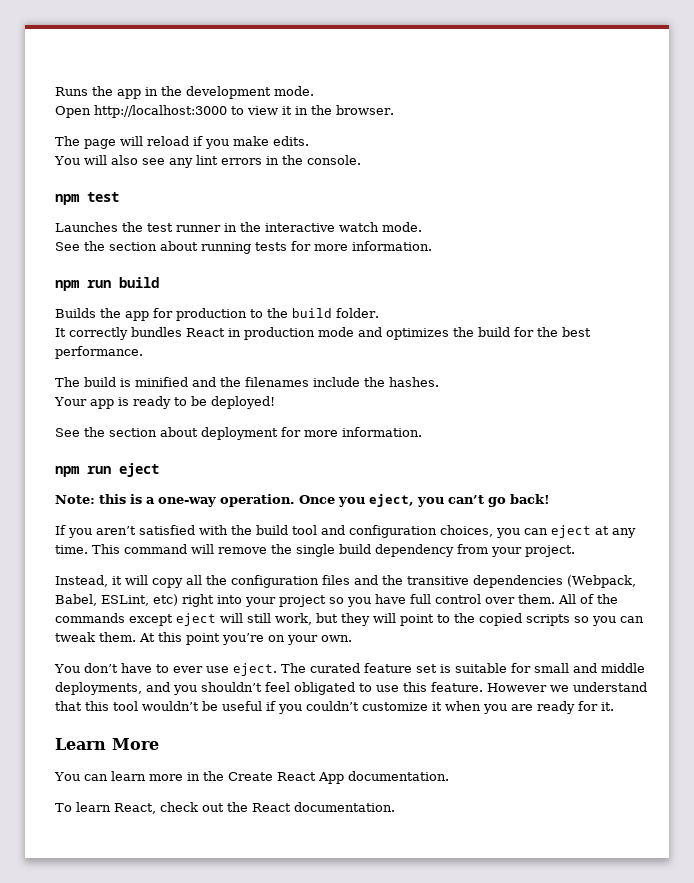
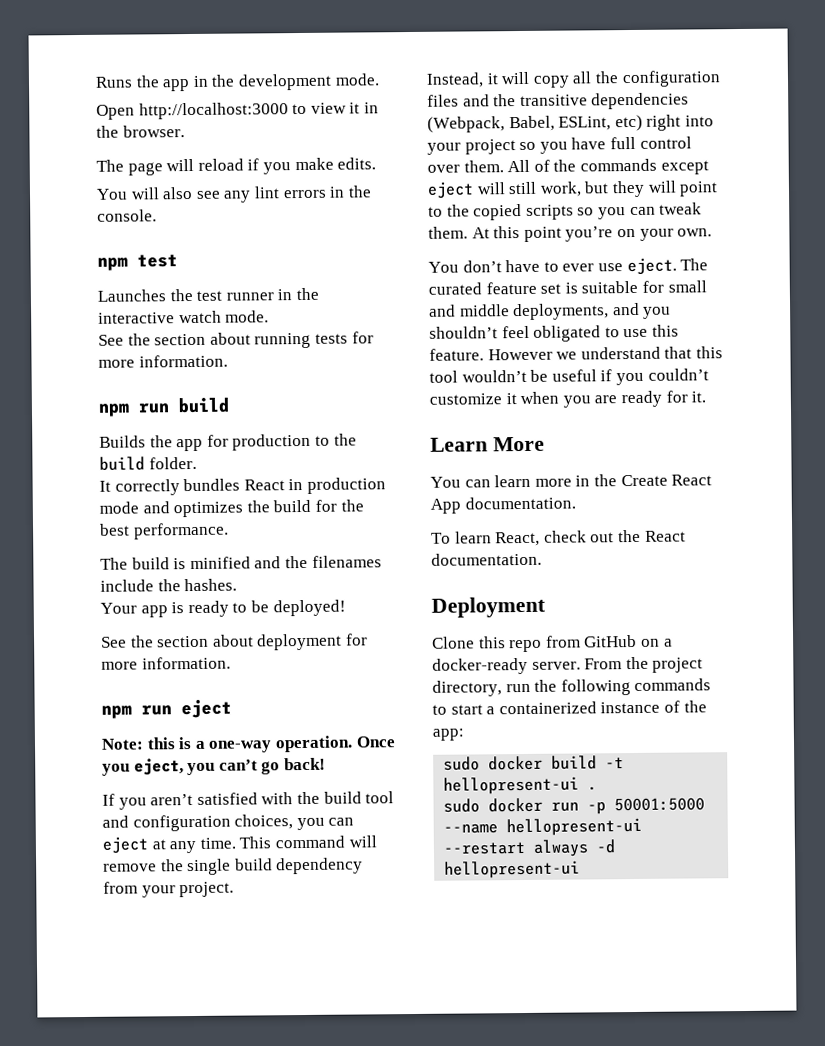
+ Deployment
+ Clone this repo from GitHub on a docker-ready server. From the project directory, run the following commands to start a containerized instance of the app:
+ sudo docker build -t hellopresent-ui .
+ sudo docker run -p 50001:5000 --name hellopresent-ui --restart always -d hellopresent-ui

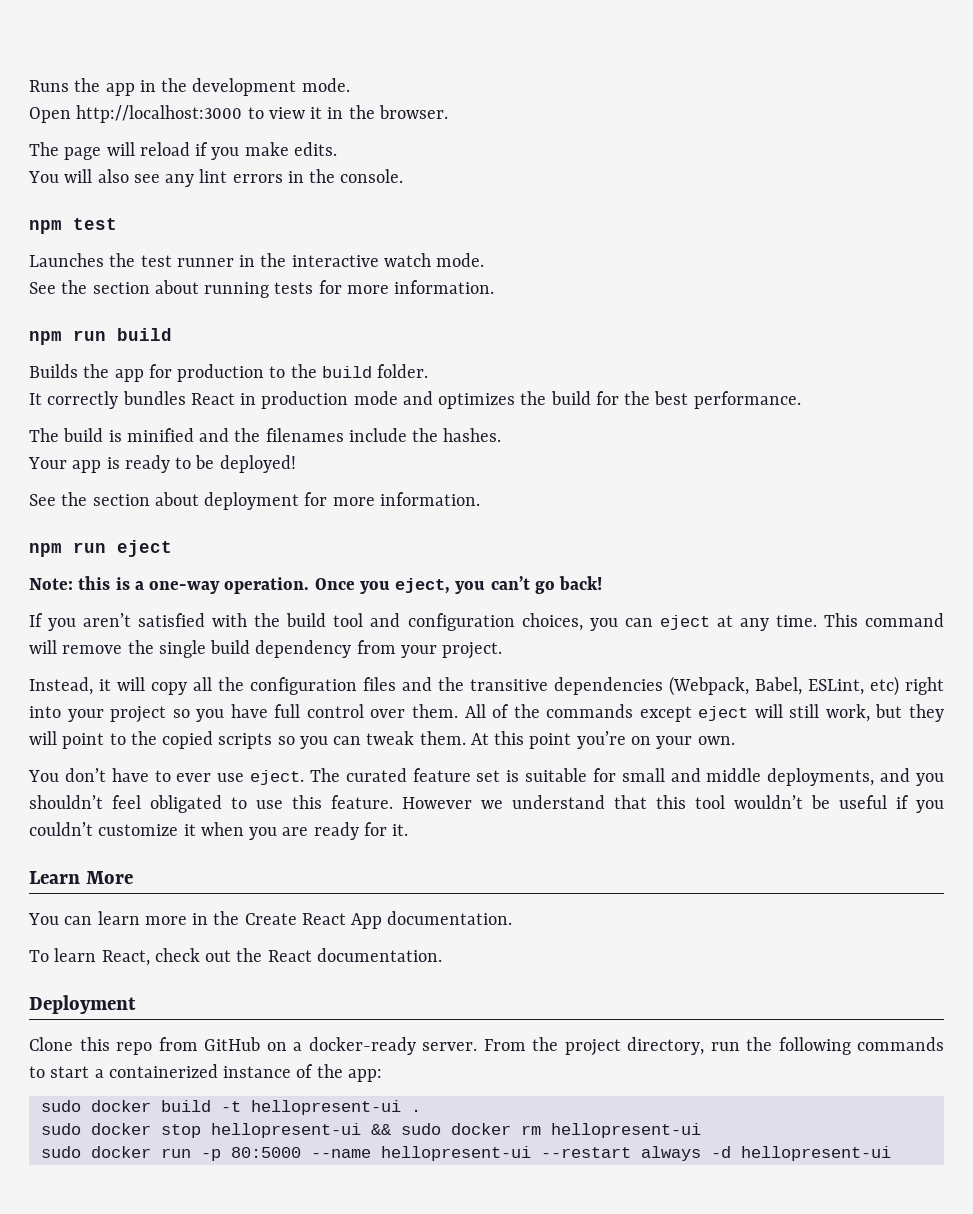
+ sudo docker stop hellopresent-ui && sudo docker rm hellopresent-ui
- sudo docker run -p 50001:5000 --name hellopresent-ui --restart always -d hellopresent-ui
+ sudo docker run -p 80:5000 --name hellopresent-ui --restart always -d hellopresent-ui

